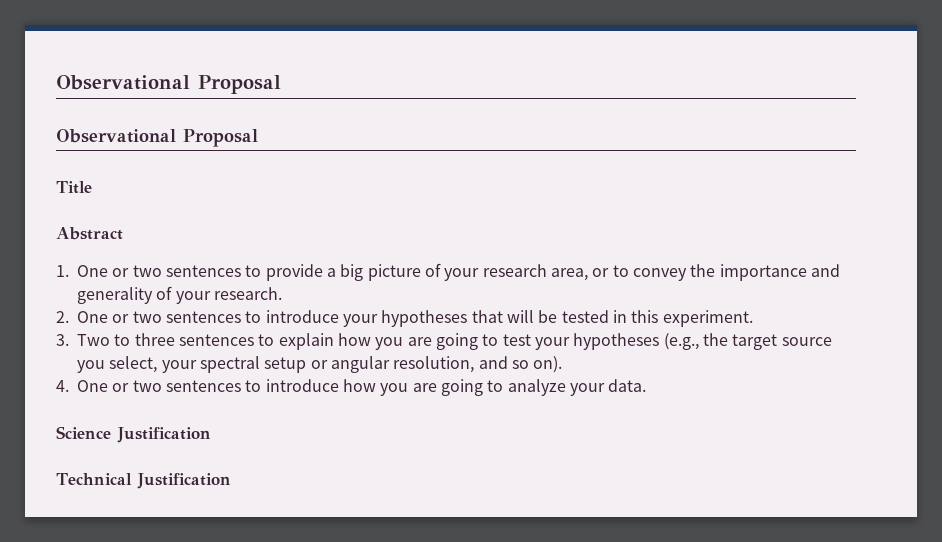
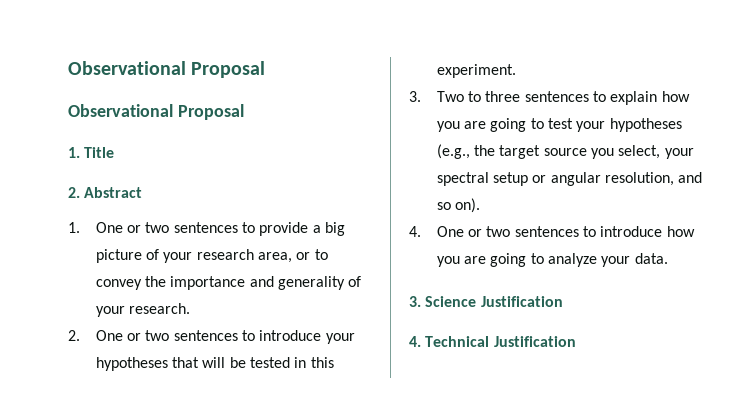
- Title
+ 1. Title
- Abstract
+ 2. Abstract
- Science Justification
+ 3. Science Justification
- Technical Justification
+ 4. Technical Justification

